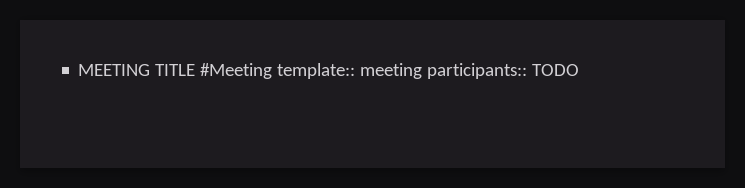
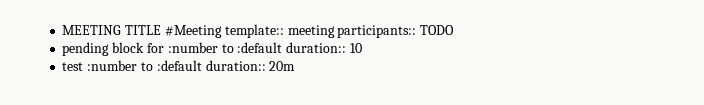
+ pending block for :number to :default duration:: 10
+ test :number to :default duration:: 20m

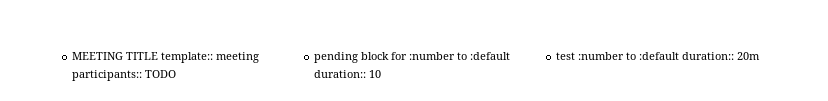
- MEETING TITLE #Meeting template:: meeting participants:: TODO
+ MEETING TITLE template:: meeting participants:: TODO

